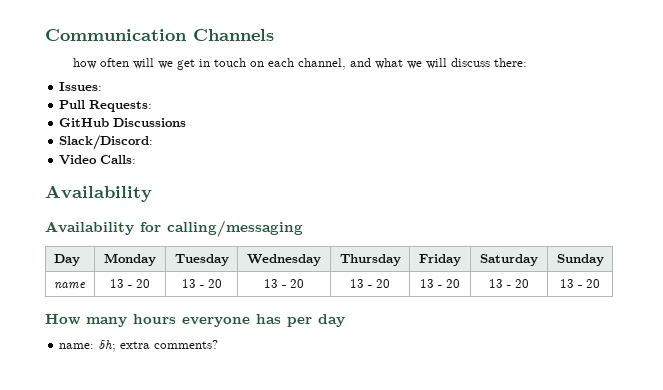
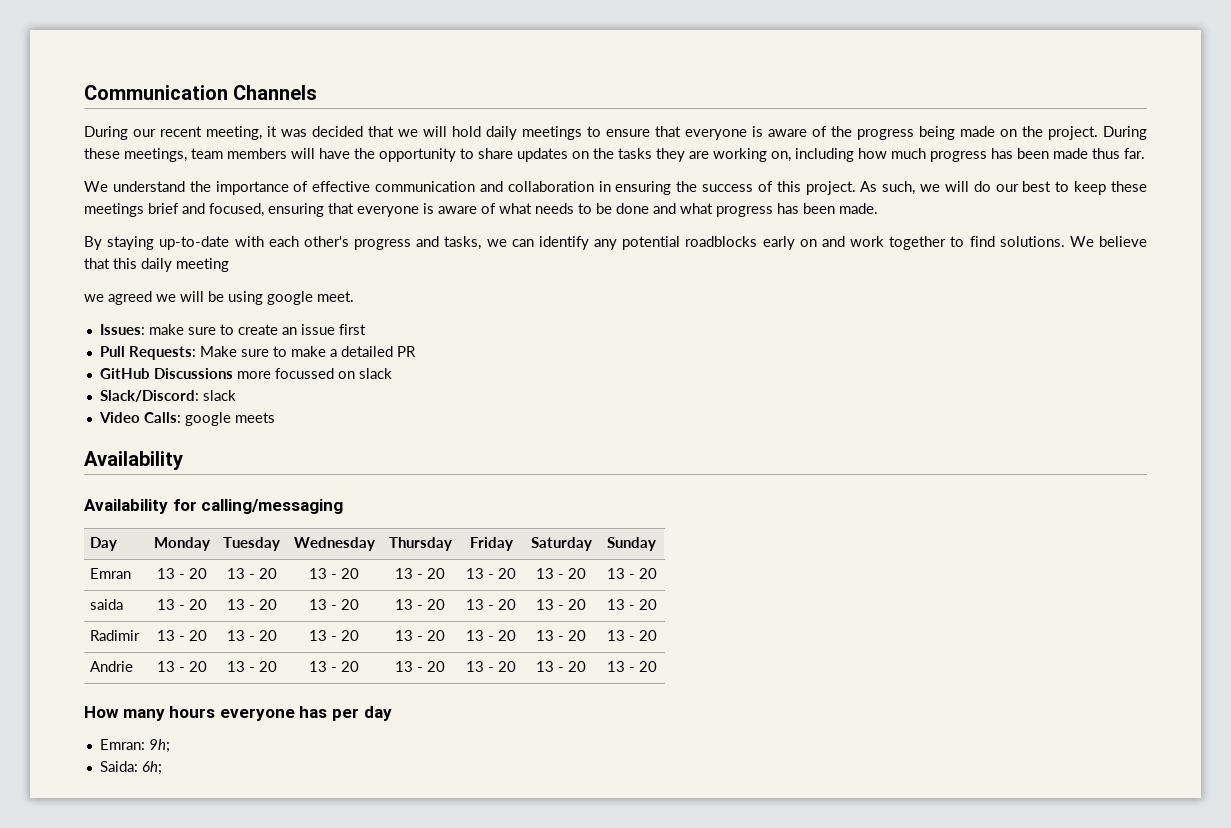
- how often will we get in touch on each channel, and what we will discuss there:
- Issues:
- Pull Requests:
- GitHub Discussions
+ During our recent meeting, it was decided that we will hold daily meetings to ensure that everyone is aware of the progress being made on the project. During these meetings, team members will have the opportunity to share updates on the tasks they are working on, including how much progress has been made thus far.
+ We understand the importance of effective communication and collaboration in ensuring the success of this project. As such, we will do our best to keep these meetings brief and focused, ensuring that everyone is aware of what needs to be done and what progress has been made.
+ By staying up-to-date with each other's progress and tasks, we can identify any potential roadblocks early on and work together to find solutions. We believe that this daily meeting
+ we agreed we will be using google meet.
+ Issues: make sure to create an issue first
+ Pull Requests: Make sure to make a detailed PR
+ GitHub Discussions more focussed on slack
- Slack/Discord:
+ Slack/Discord: slack
- Video Calls:
+ Video Calls: google meets
- name | 13 - 20 | 13 - 20 | 13 - 20 | 13 - 20 | 13 - 20 | 13 - 20 | 13 - 20
+ Emran | 13 - 20 | 13 - 20 | 13 - 20 | 13 - 20 | 13 - 20 | 13 - 20 | 13 - 20
+ saida | 13 - 20 | 13 - 20 | 13 - 20 | 13 - 20 | 13 - 20 | 13 - 20 | 13 - 20
+ Radimir | 13 - 20 | 13 - 20 | 13 - 20 | 13 - 20 | 13 - 20 | 13 - 20 | 13 - 20
+ Andrie | 13 - 20 | 13 - 20 | 13 - 20 | 13 - 20 | 13 - 20 | 13 - 20 | 13 - 20
- name: 5h; extra comments?
+ Emran: 9h;
+ Saida: 6h;

